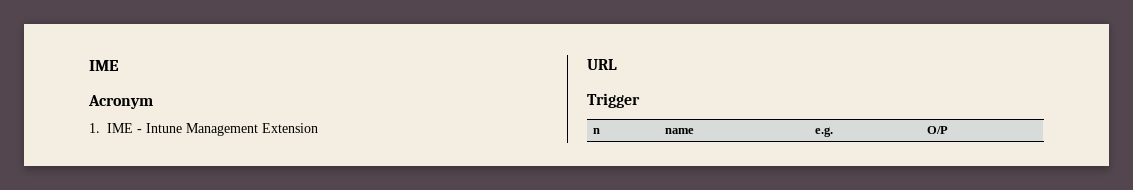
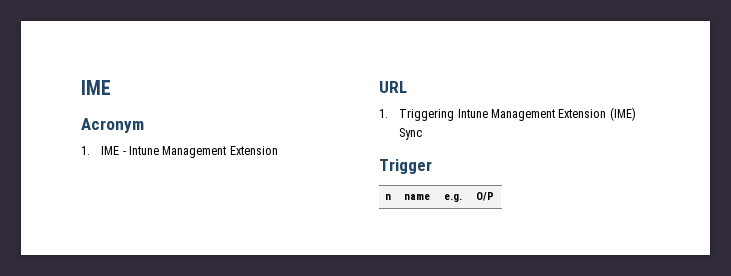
+ 1. Triggering Intune Management Extension (IME) Sync

